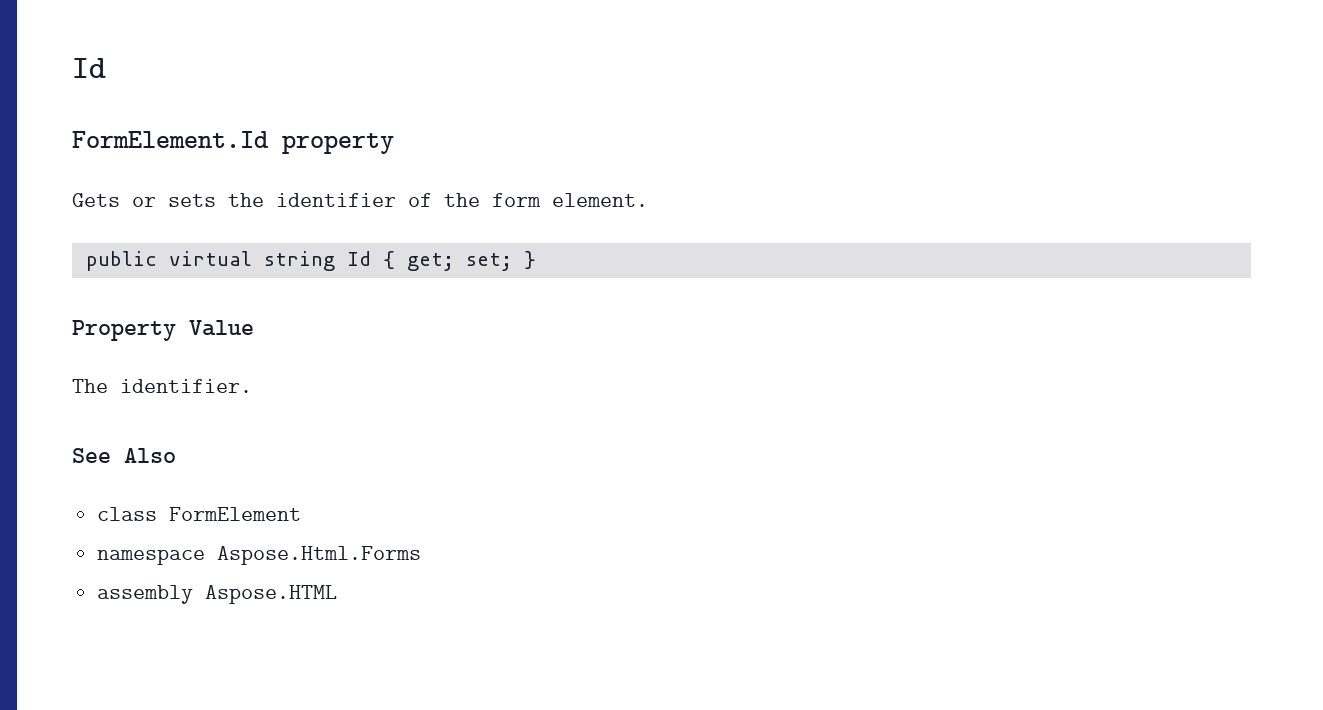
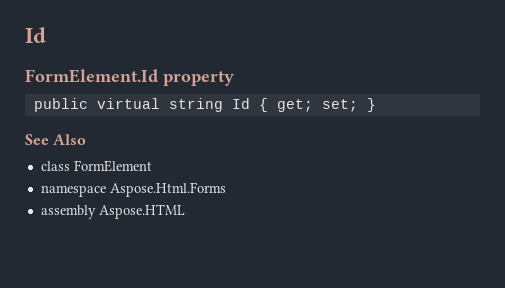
- Gets or sets the identifier of the form element.
- Property Value
- The identifier.

